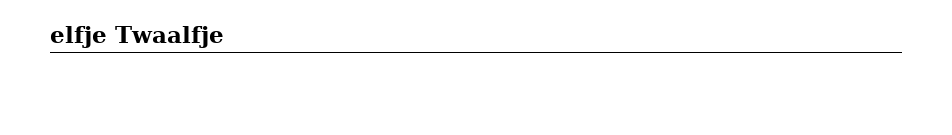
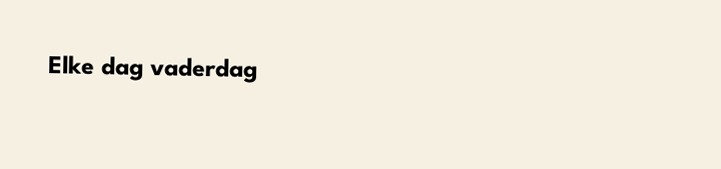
- elfje Twaalfje
+ Elke dag vaderdag

